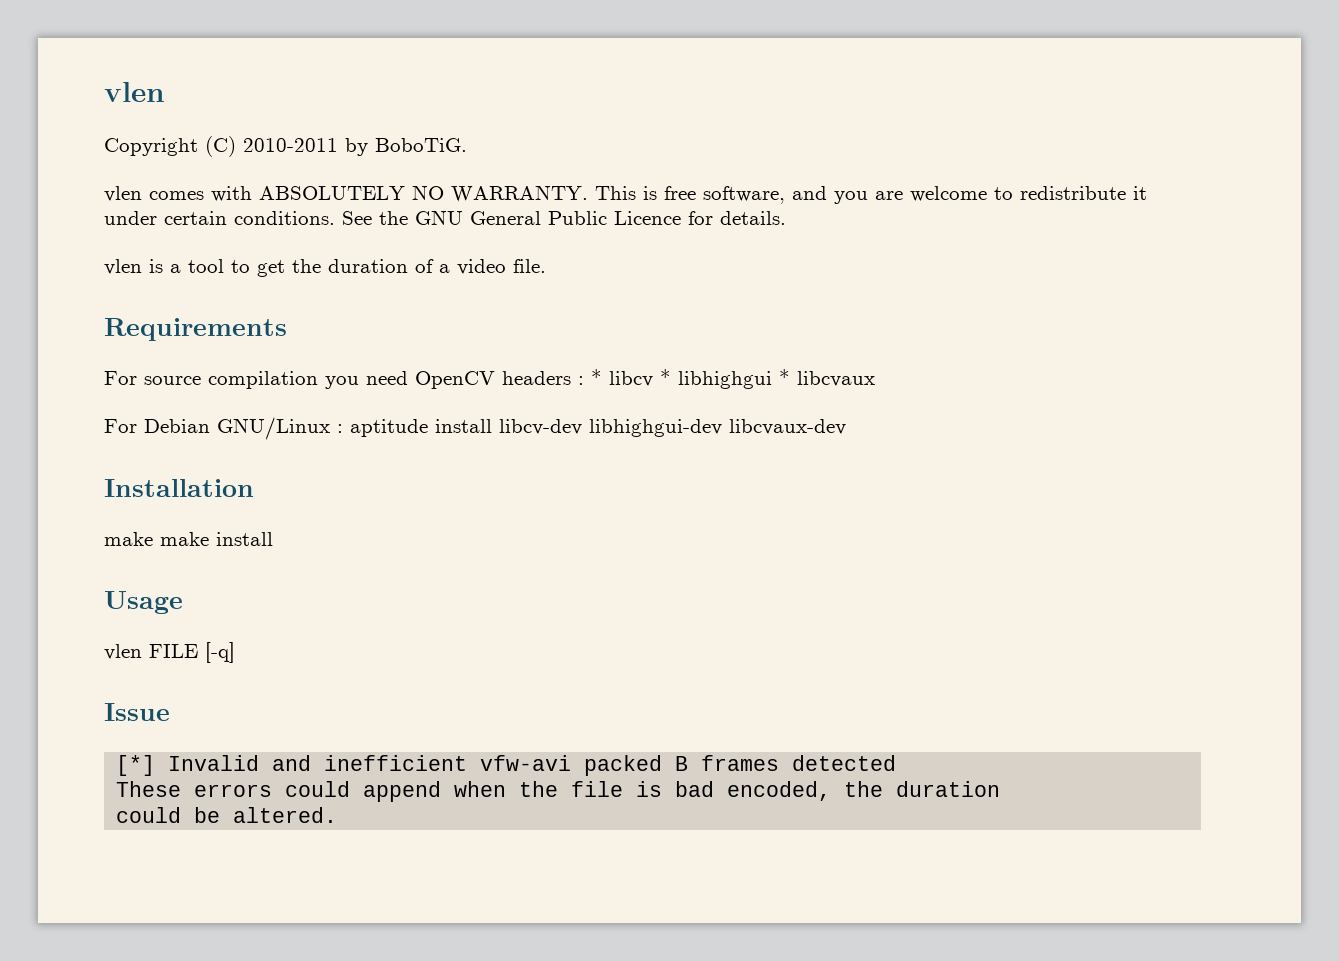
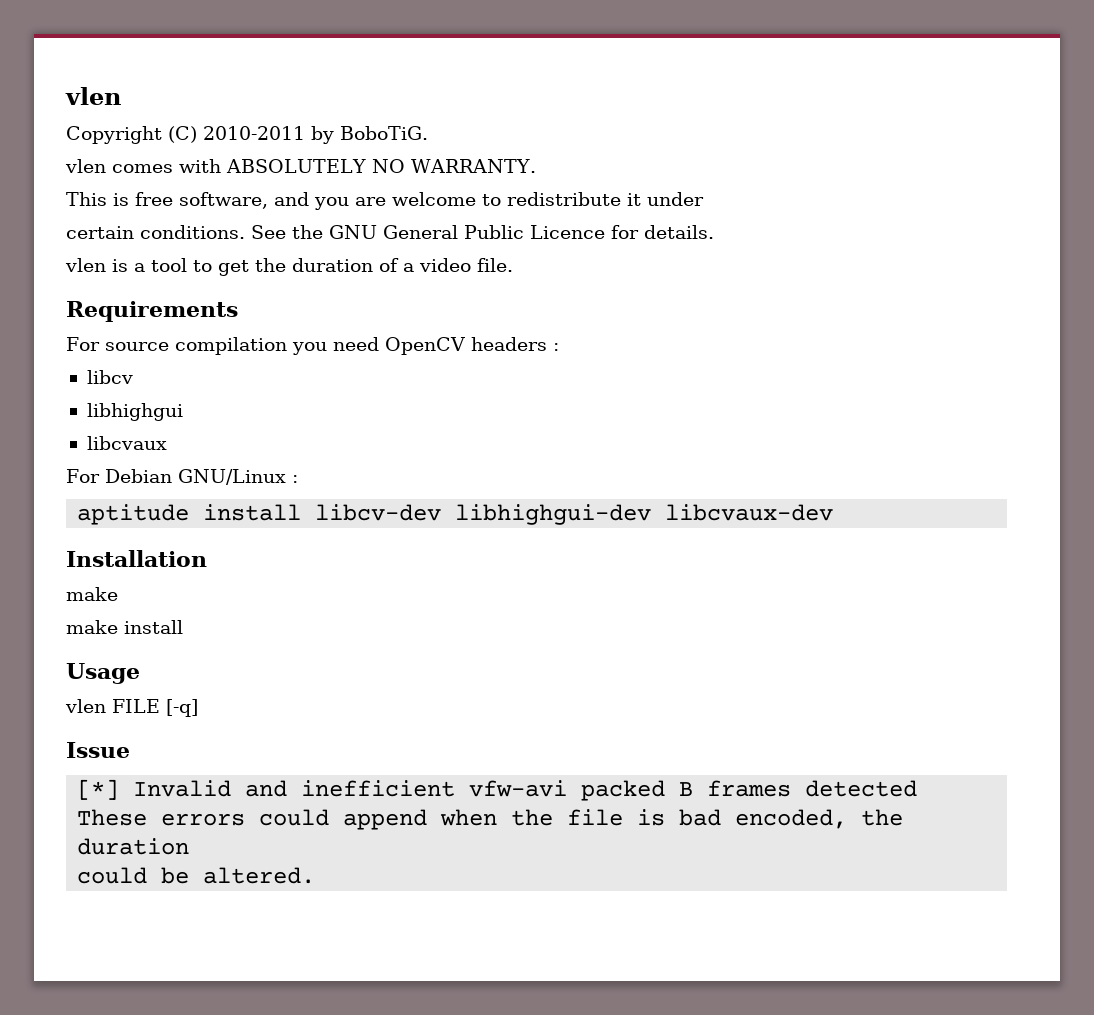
- vlen comes with ABSOLUTELY NO WARRANTY. This is free software, and you are welcome to redistribute it under certain conditions.
+ vlen comes with ABSOLUTELY NO WARRANTY.
+ This is free software, and you are welcome to redistribute it under
+ certain conditions.
- For source compilation you need OpenCV headers : * libcv * libhighgui * libcvaux
+ For source compilation you need OpenCV headers :
+ libcv
+ libhighgui
+ libcvaux
- For Debian GNU/Linux : aptitude install libcv-dev libhighgui-dev libcvaux-dev
+ For Debian GNU/Linux :
+ aptitude install libcv-dev libhighgui-dev libcvaux-dev
  Installation
- make make install
+ make
+ make install

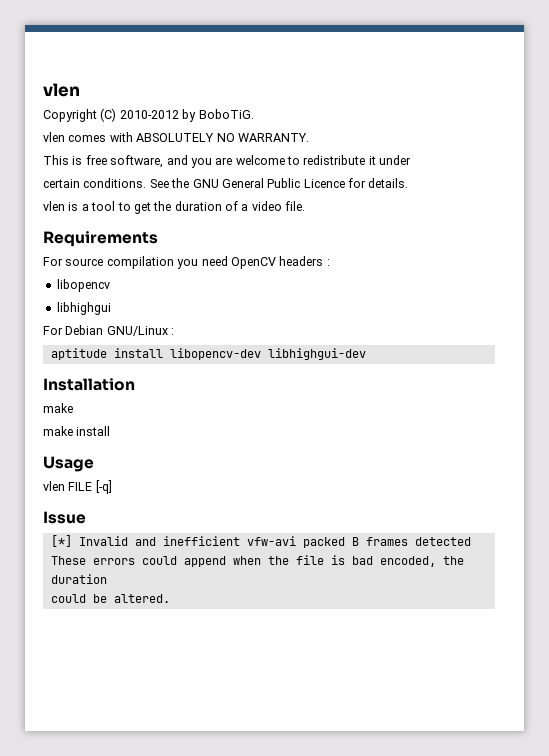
- Copyright (C) 2010-2011 by BoboTiG.
+ Copyright (C) 2010-2012 by BoboTiG.
- libcv
+ libopencv
- libcvaux
- aptitude install libcv-dev libhighgui-dev libcvaux-dev
+ aptitude install libopencv-dev libhighgui-dev

